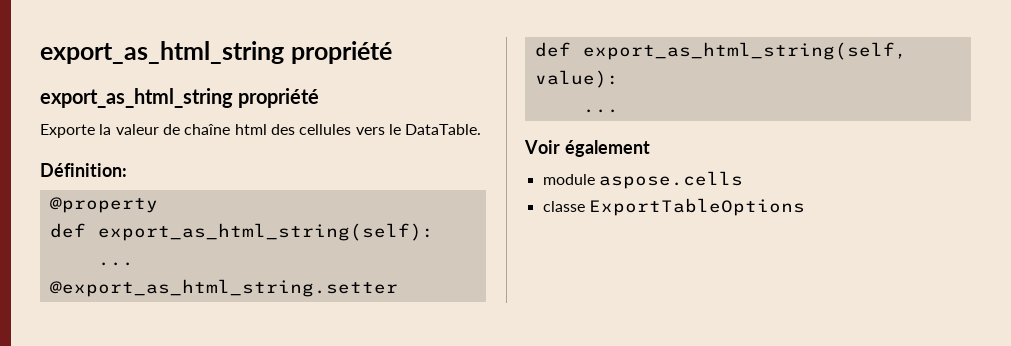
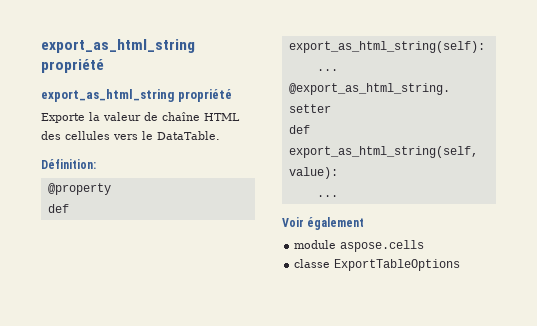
- Exporte la valeur de chaîne html des cellules vers le DataTable.
+ Exporte la valeur de chaîne HTML des cellules vers le DataTable.

